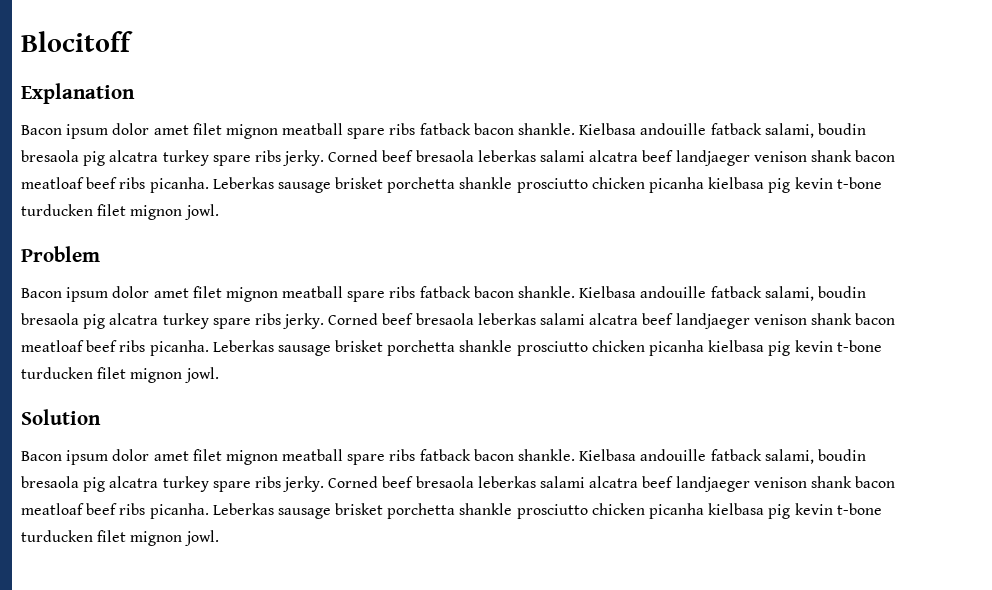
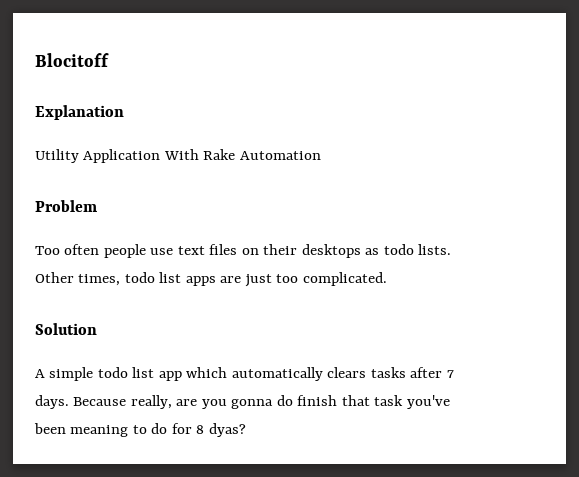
  Explanation
- Bacon ipsum dolor amet filet mignon meatball spare ribs fatback bacon shankle. Kielbasa andouille fatback salami, boudin bresaola pig alcatra turkey spare ribs jerky. Corned beef bresaola leberkas salami alcatra beef landjaeger venison shank bacon meatloaf beef ribs picanha. Leberkas sausage brisket porchetta shankle prosciutto chicken picanha kielbasa pig kevin t-bone turducken filet mignon jowl.
+ Utility Application With Rake Automation
  Problem
- Bacon ipsum dolor amet filet mignon meatball spare ribs fatback bacon shankle. Kielbasa andouille fatback salami, boudin bresaola pig alcatra turkey spare ribs jerky. Corned beef bresaola leberkas salami alcatra beef landjaeger venison shank bacon meatloaf beef ribs picanha. Leberkas sausage brisket porchetta shankle prosciutto chicken picanha kielbasa pig kevin t-bone turducken filet mignon jowl.
+ Too often people use text files on their desktops as todo lists. Other times, todo list apps are just too complicated.
  Solution
- Bacon ipsum dolor amet filet mignon meatball spare ribs fatback bacon shankle. Kielbasa andouille fatback salami, boudin bresaola pig alcatra turkey spare ribs jerky. Corned beef bresaola leberkas salami alcatra beef landjaeger venison shank bacon meatloaf beef ribs picanha. Leberkas sausage brisket porchetta shankle prosciutto chicken picanha kielbasa pig kevin t-bone turducken filet mignon jowl.
+ A simple todo list app which automatically clears tasks after 7 days. Because really, are you gonna do finish that task you've been meaning to do for 8 dyas?

